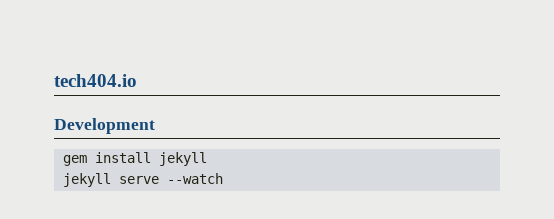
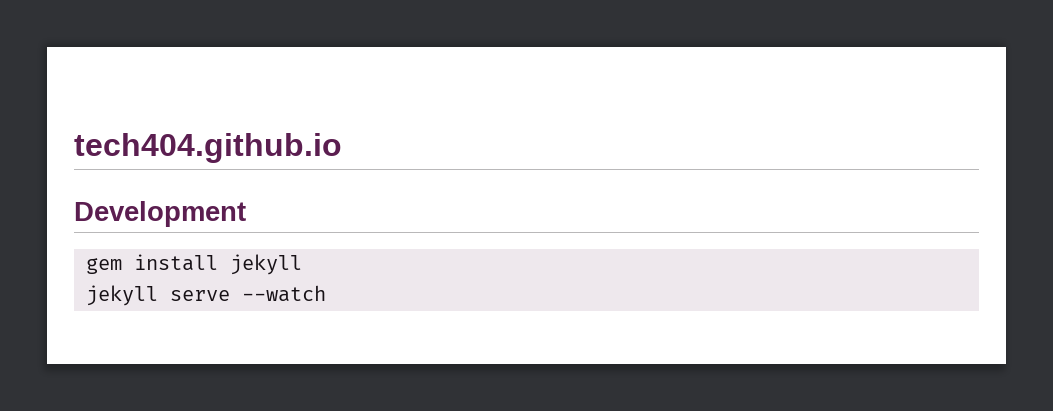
- tech404.io
+ tech404.github.io

